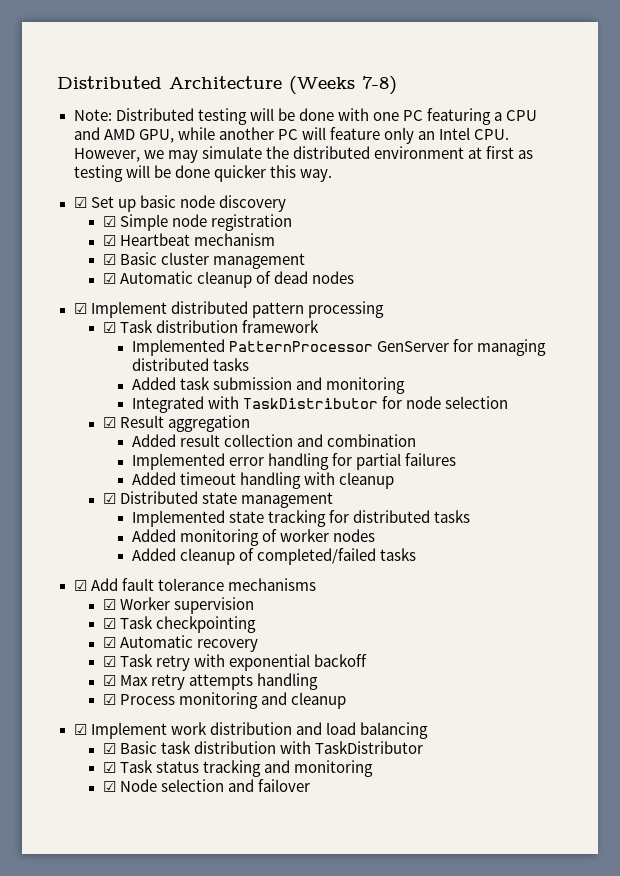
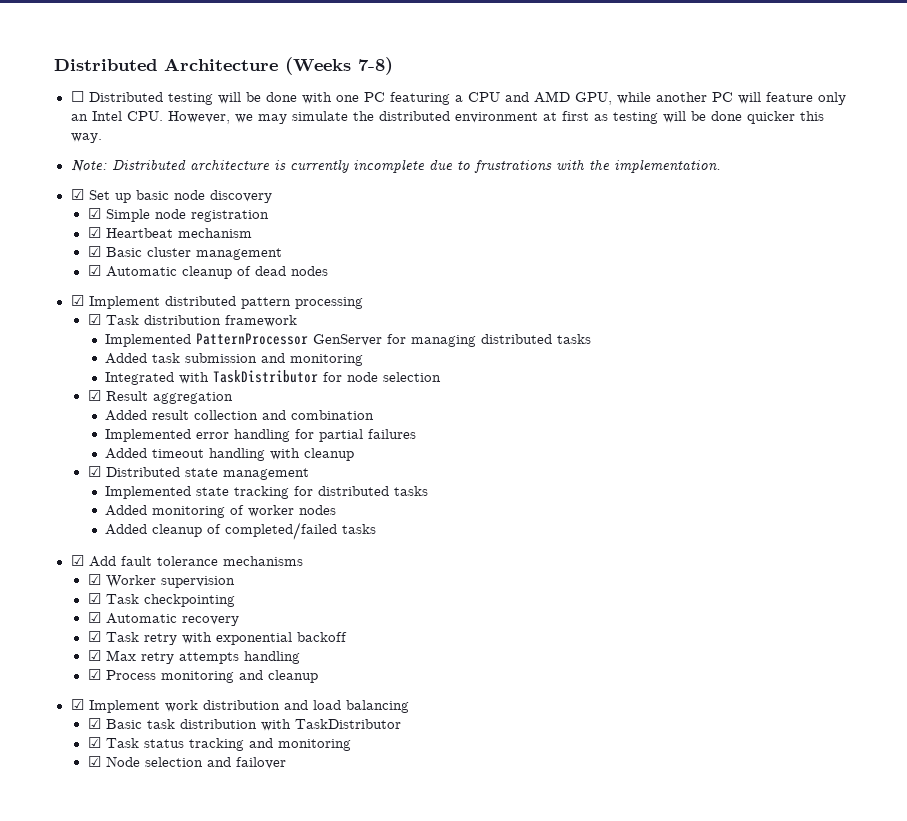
- Note: Distributed testing will be done with one PC featuring a CPU and AMD GPU, while another PC will feature only an Intel CPU. However, we may simulate the distributed environment at first as testing will be done quicker this way.
+ ☐ Distributed testing will be done with one PC featuring a CPU and AMD GPU, while another PC will feature only an Intel CPU. However, we may simulate the distributed environment at first as testing will be done quicker this way.
+ Note: Distributed architecture is currently incomplete due to frustrations with the implementation.

